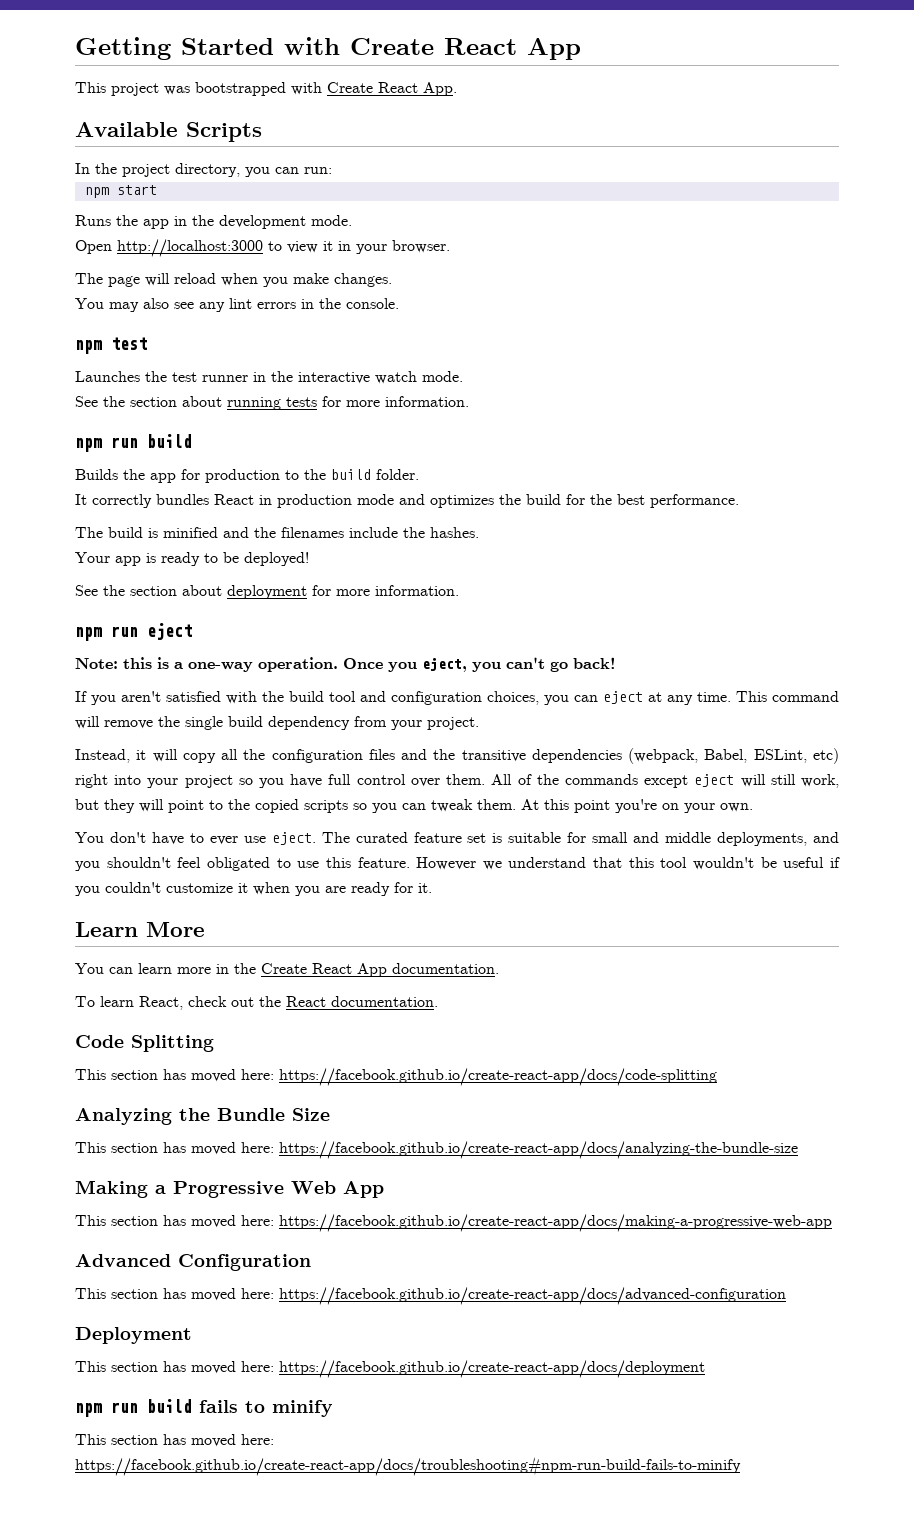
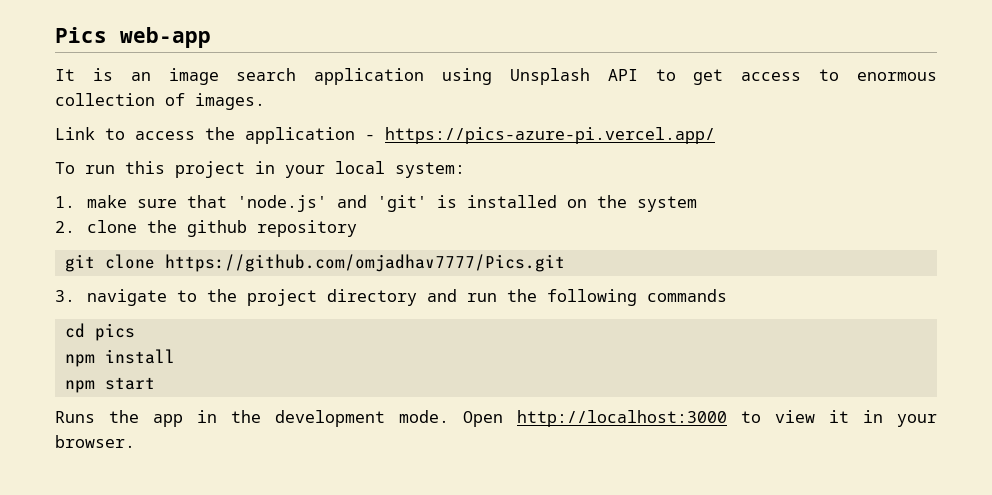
- Getting Started with Create React App
- This project was bootstrapped with Create React App.
- Available Scripts
- In the project directory, you can run:
+ Pics web-app
+ It is an image search application using Unsplash API to get access to enormous collection of images.
+ Link to access the application - https://pics-azure-pi.vercel.app/
+ To run this project in your local system:
+ 1. make sure that 'node.js' and 'git' is installed on the system
+ 2. clone the github repository
+ git clone https://github.com/omjadhav7777/Pics.git
+ 3. navigate to the project directory and run the following commands
+ cd pics
+ npm install
- Runs the app in the development mode.
- Open http://localhost:3000 to view it in your browser.
+ Runs the app in the development mode. Open http://localhost:3000 to view it in your browser.
- The page will reload when you make changes.
- You may also see any lint errors in the console.
- npm test
- Launches the test runner in the interactive watch mode.
- See the section about running tests for more information.
- npm run build
- Builds the app for production to the build folder.
- It correctly bundles React in production mode and optimizes the build for the best performance.
- The build is minified and the filenames include the hashes.
- Your app is ready to be deployed!
- See the section about deployment for more information.
- npm run eject
- Note: this is a one-way operation. Once you eject, you can't go back!
- If you aren't satisfied with the build tool and configuration choices, you can eject at any time. This command will remove the single build dependency from your project.
- Instead, it will copy all the configuration files and the transitive dependencies (webpack, Babel, ESLint, etc) right into your project so you have full control over them. All of the commands except eject will still work, but they will point to the copied scripts so you can tweak them. At this point you're on your own.
- You don't have to ever use eject. The curated feature set is suitable for small and middle deployments, and you shouldn't feel obligated to use this feature. However we understand that this tool wouldn't be useful if you couldn't customize it when you are ready for it.
- Learn More
- You can learn more in the Create React App documentation.
- To learn React, check out the React documentation.
- Code Splitting
- This section has moved here: https://facebook.github.io/create-react-app/docs/code-splitting
- Analyzing the Bundle Size
- This section has moved here: https://facebook.github.io/create-react-app/docs/analyzing-the-bundle-size
- Making a Progressive Web App
- This section has moved here: https://facebook.github.io/create-react-app/docs/making-a-progressive-web-app
- Advanced Configuration
- This section has moved here: https://facebook.github.io/create-react-app/docs/advanced-configuration
- Deployment
- This section has moved here: https://facebook.github.io/create-react-app/docs/deployment
- npm run build fails to minify
- This section has moved here: https://facebook.github.io/create-react-app/docs/troubleshooting#npm-run-build-fails-to-minify

